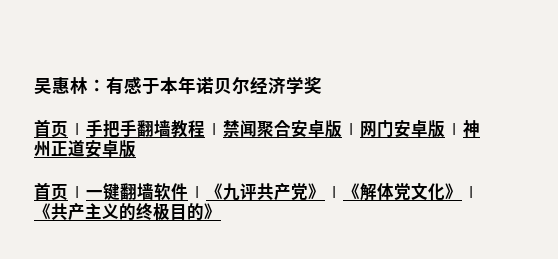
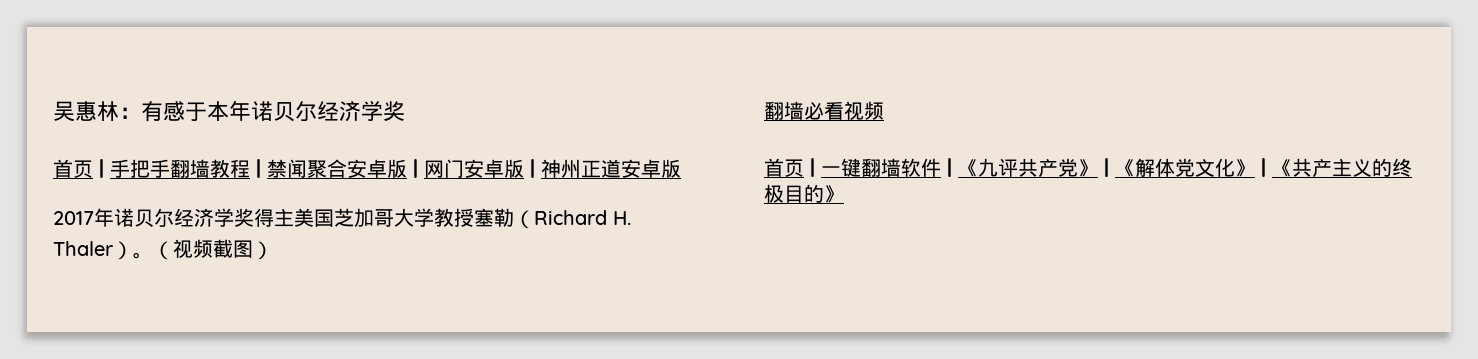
+ 2017年诺贝尔经济学奖得主美国芝加哥大学教授塞勒（Richard H. Thaler）。（视频截图）
+ 翻墙必看视频

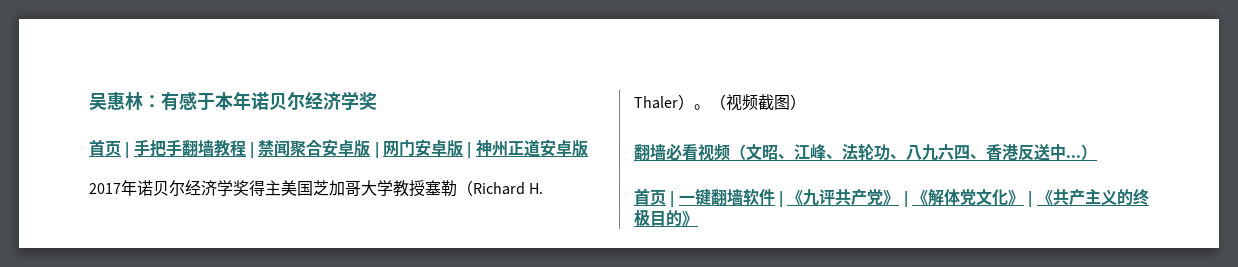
- 翻墙必看视频
+ 翻墙必看视频（文昭、江峰、法轮功、八九六四、香港反送中...）

